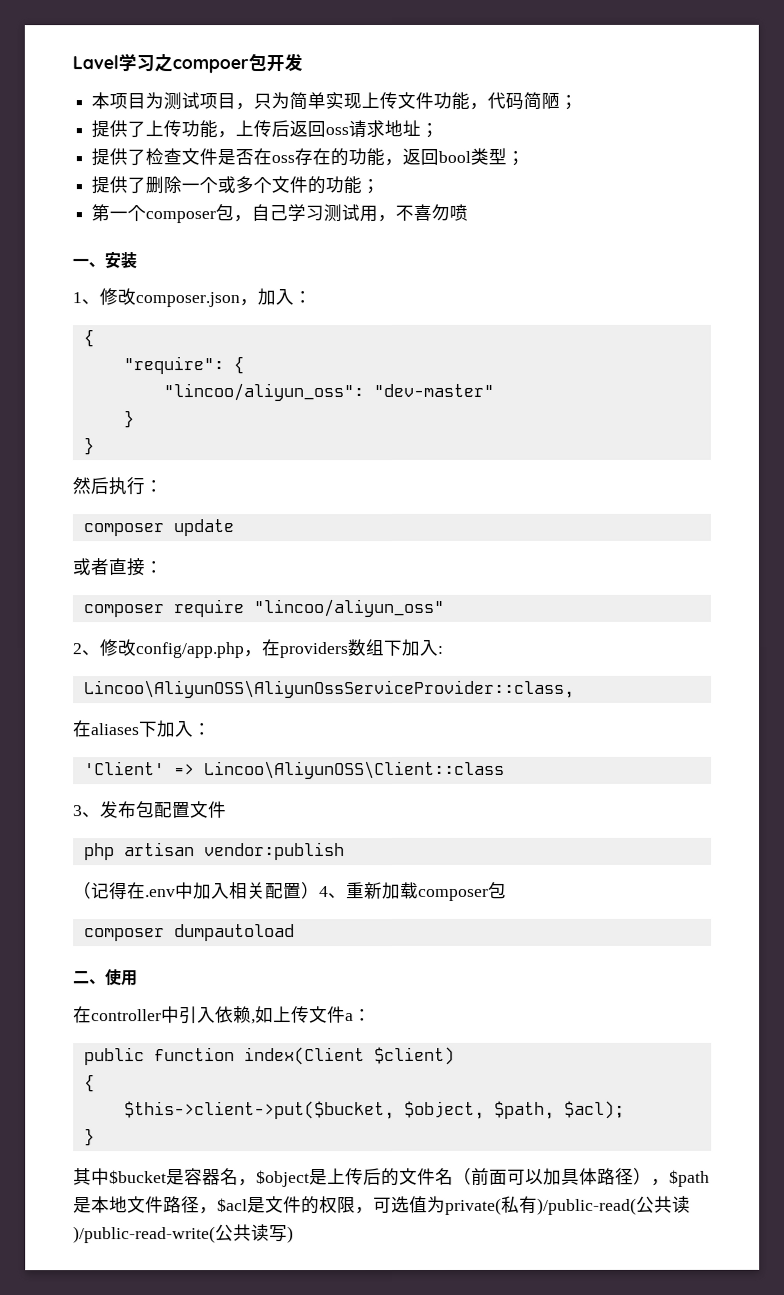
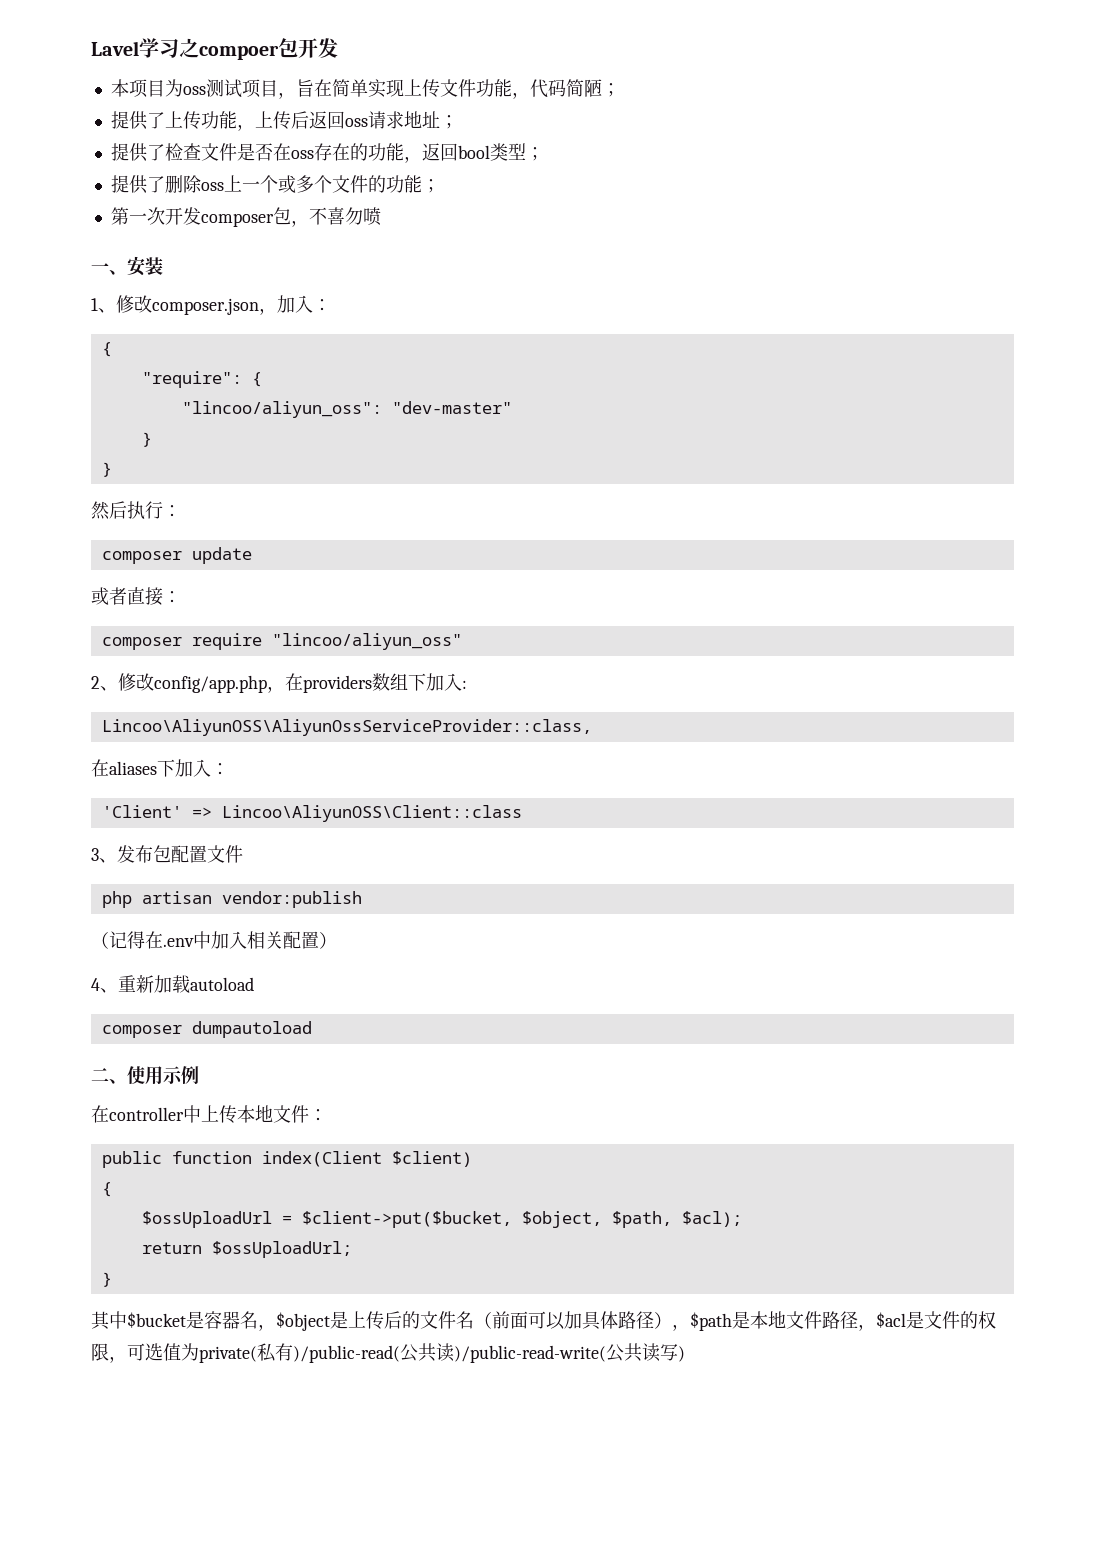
- 本项目为测试项目，只为简单实现上传文件功能，代码简陋；
+ 本项目为oss测试项目，旨在简单实现上传文件功能，代码简陋；
- 提供了删除一个或多个文件的功能；
+ 提供了删除oss上一个或多个文件的功能；
- 第一个composer包，自己学习测试用，不喜勿喷
+ 第一次开发composer包，不喜勿喷
- （记得在.env中加入相关配置）4、重新加载composer包
+ （记得在.env中加入相关配置）
+ 4、重新加载autoload
- 二、使用
+ 二、使用示例
- 在controller中引入依赖,如上传文件a：
+ 在controller中上传本地文件：
- $this->client->put($bucket, $object, $path, $acl);
+ $ossUploadUrl = $client->put($bucket, $object, $path, $acl);
+ return $ossUploadUrl;

